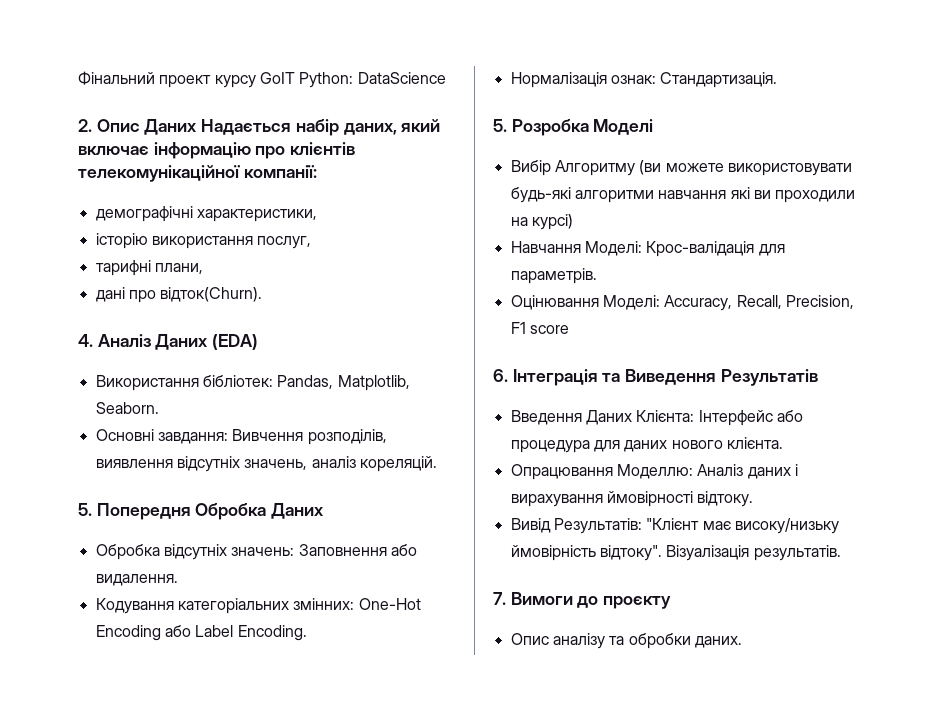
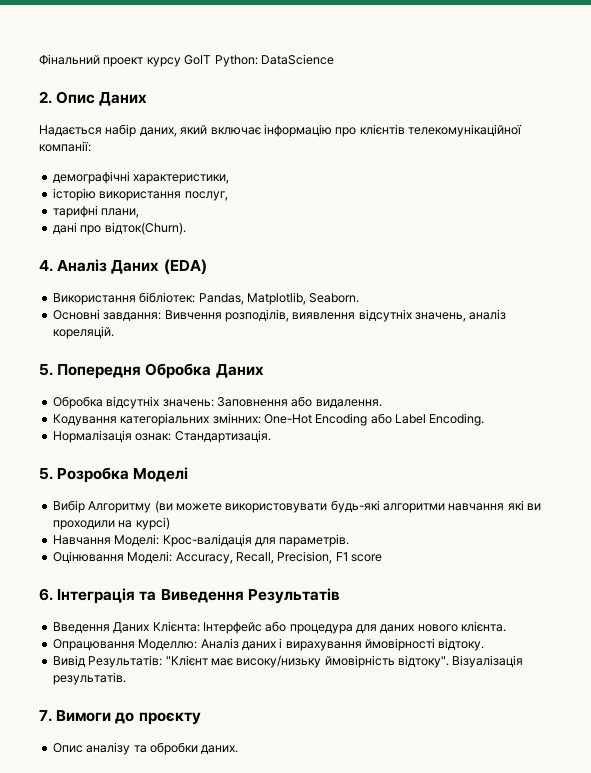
- 2. Опис Даних Надається набір даних, який включає інформацію про клієнтів телекомунікаційної компанії:
+ 2. Опис Даних
+ Надається набір даних, який включає інформацію про клієнтів телекомунікаційної компанії:

